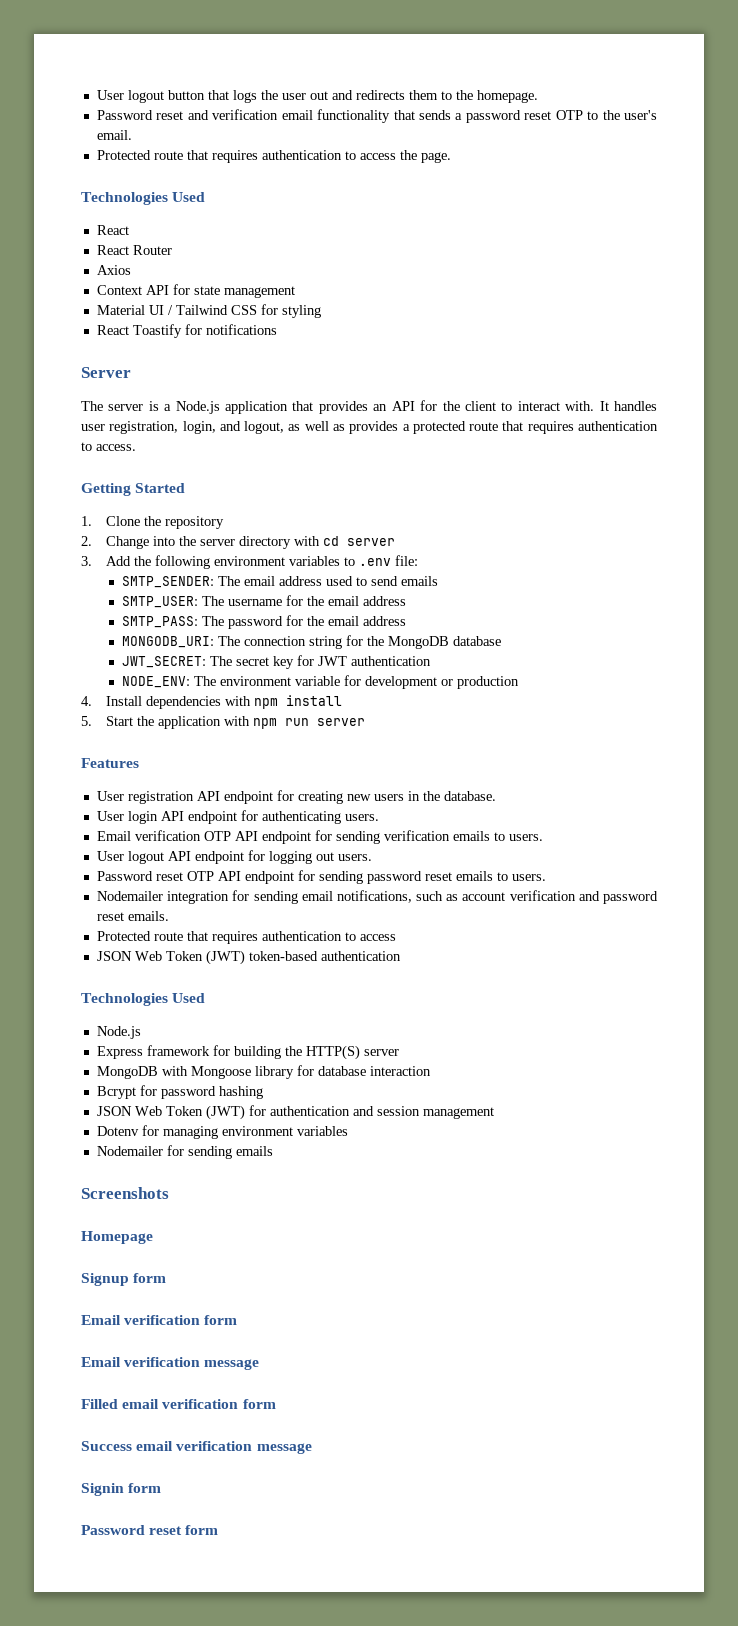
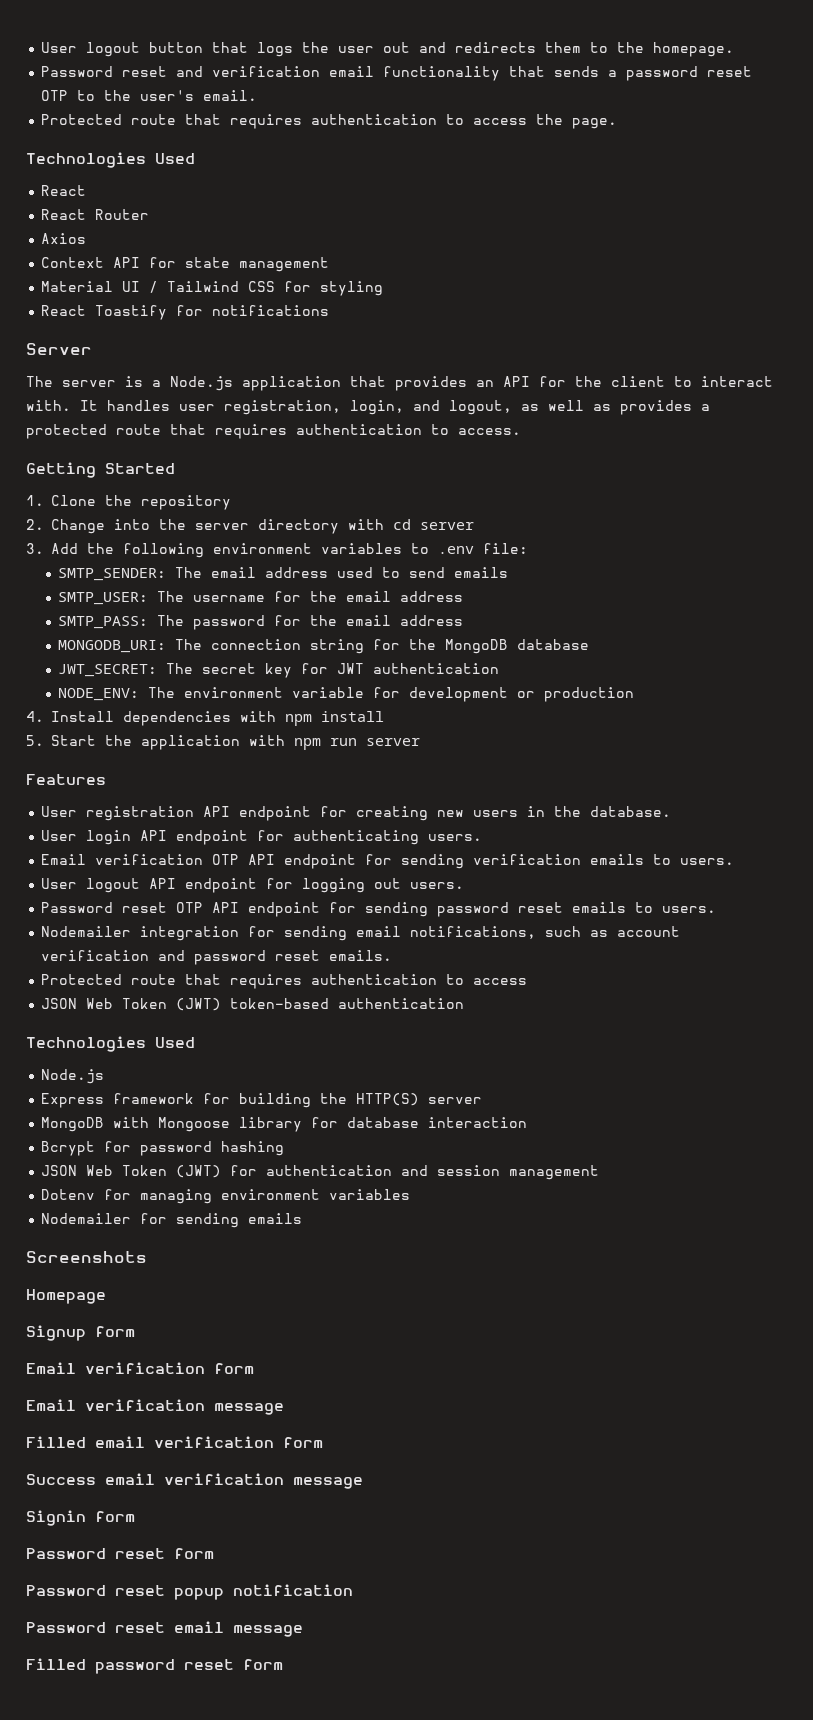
+ Password reset popup notification
+ Password reset email message
+ Filled password reset form

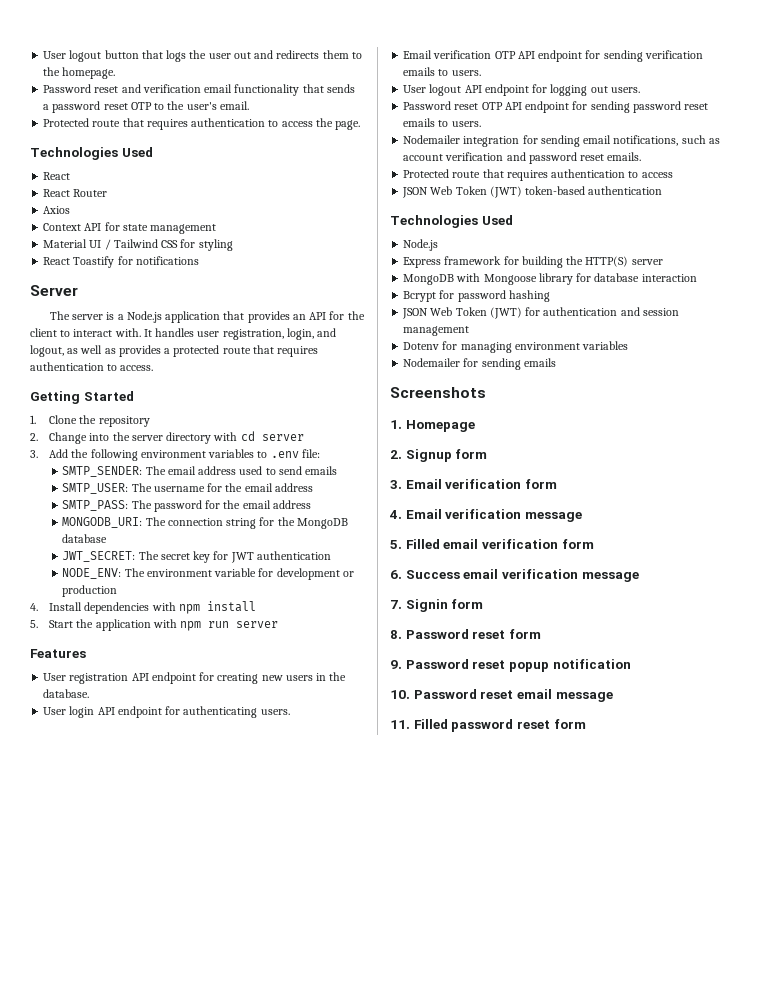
- Homepage
+ 1. Homepage
- Signup form
+ 2. Signup form
- Email verification form
+ 3. Email verification form
- Email verification message
+ 4. Email verification message
- Filled email verification form
+ 5. Filled email verification form
- Success email verification message
+ 6. Success email verification message
- Signin form
+ 7. Signin form
- Password reset form
+ 8. Password reset form
- Password reset popup notification
+ 9. Password reset popup notification
- Password reset email message
+ 10. Password reset email message
- Filled password reset form
+ 11. Filled password reset form

